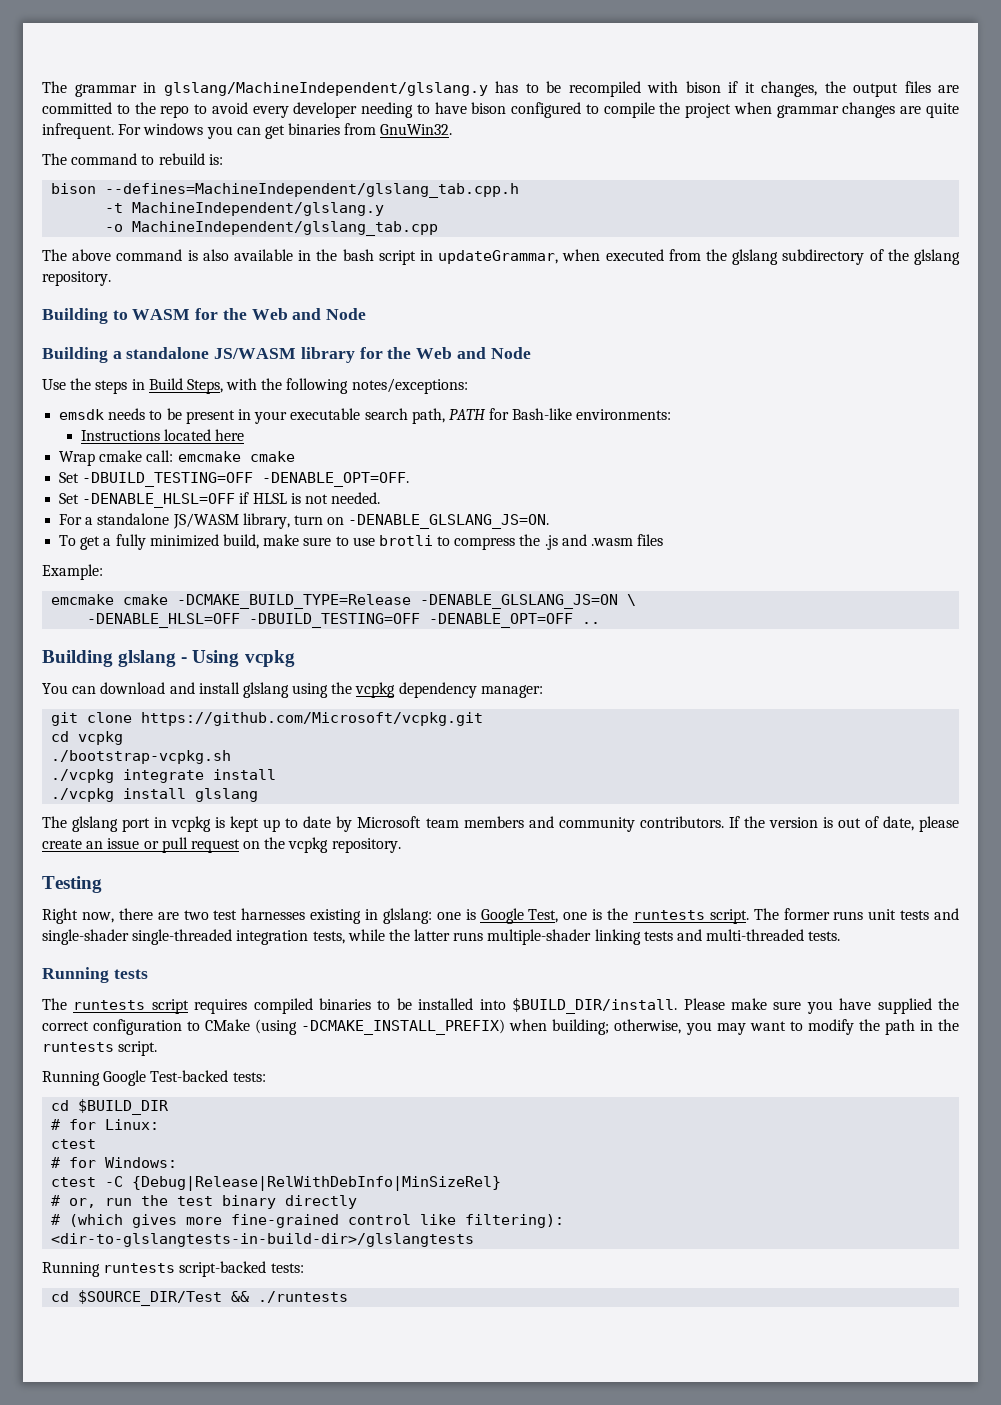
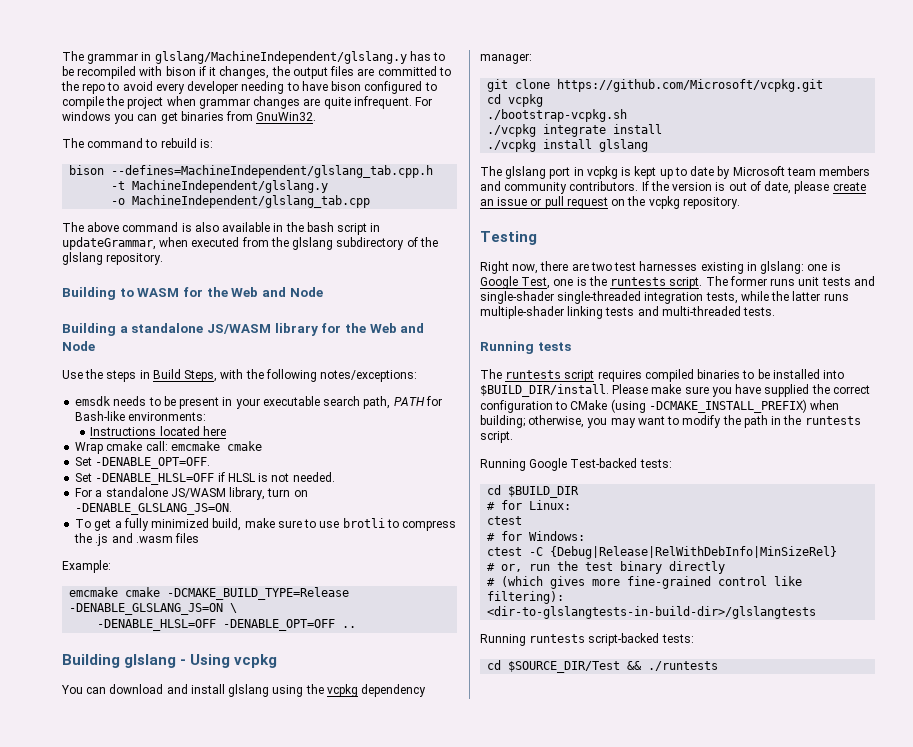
- Set -DBUILD_TESTING=OFF -DENABLE_OPT=OFF.
+ Set -DENABLE_OPT=OFF.
- -DENABLE_HLSL=OFF -DBUILD_TESTING=OFF -DENABLE_OPT=OFF ..
+ -DENABLE_HLSL=OFF -DENABLE_OPT=OFF ..

